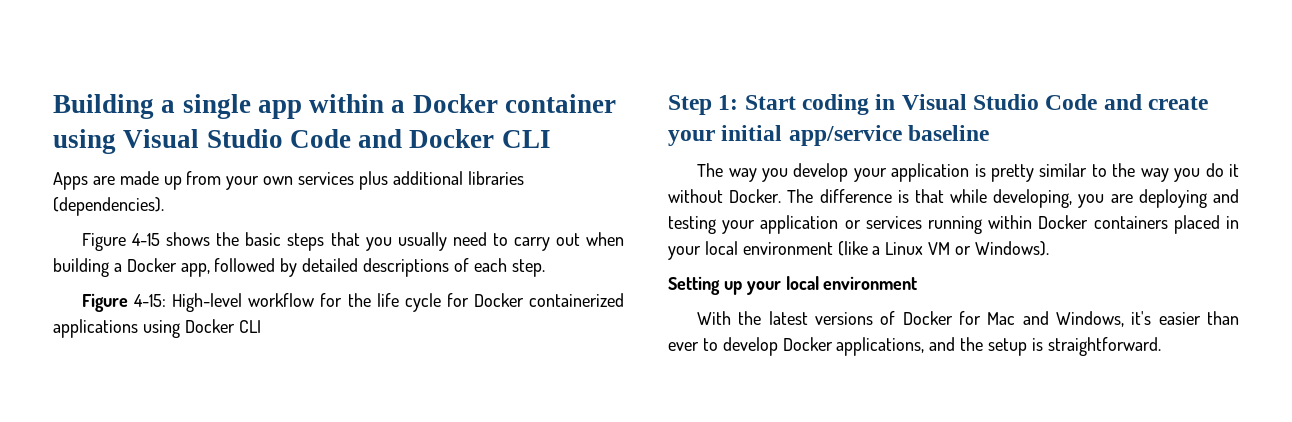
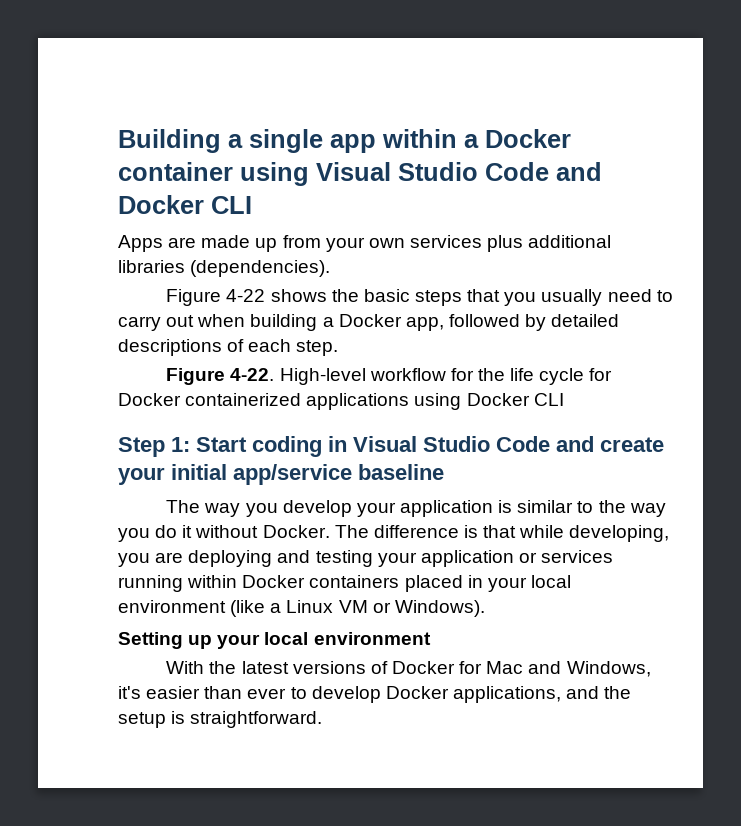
- Figure 4-15 shows the basic steps that you usually need to carry out when building a Docker app, followed by detailed descriptions of each step.
+ Figure 4-22 shows the basic steps that you usually need to carry out when building a Docker app, followed by detailed descriptions of each step.
- Figure 4-15: High-level workflow for the life cycle for Docker containerized applications using Docker CLI
+ Figure 4-22. High-level workflow for the life cycle for Docker containerized applications using Docker CLI
- The way you develop your application is pretty similar to the way you do it without Docker.
+ The way you develop your application is similar to the way you do it without Docker.

